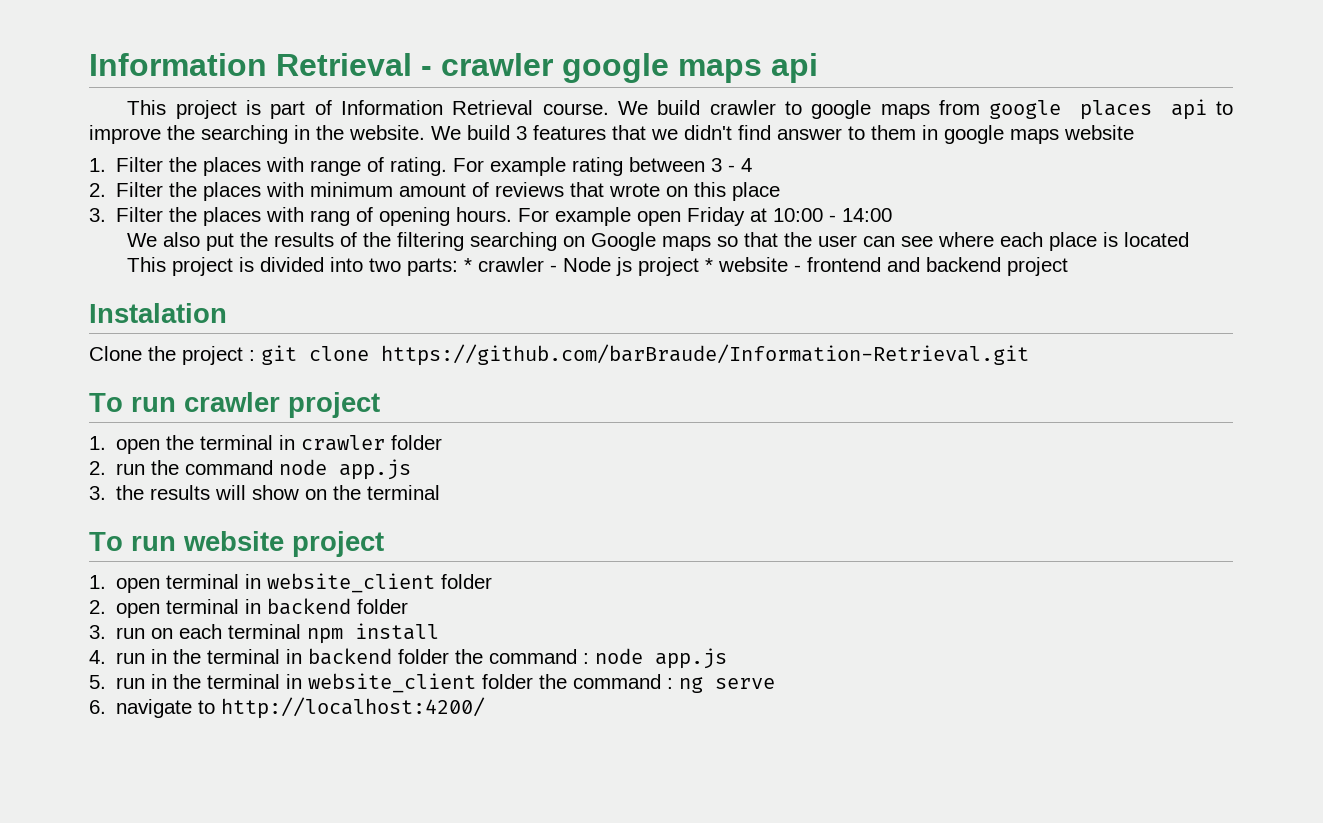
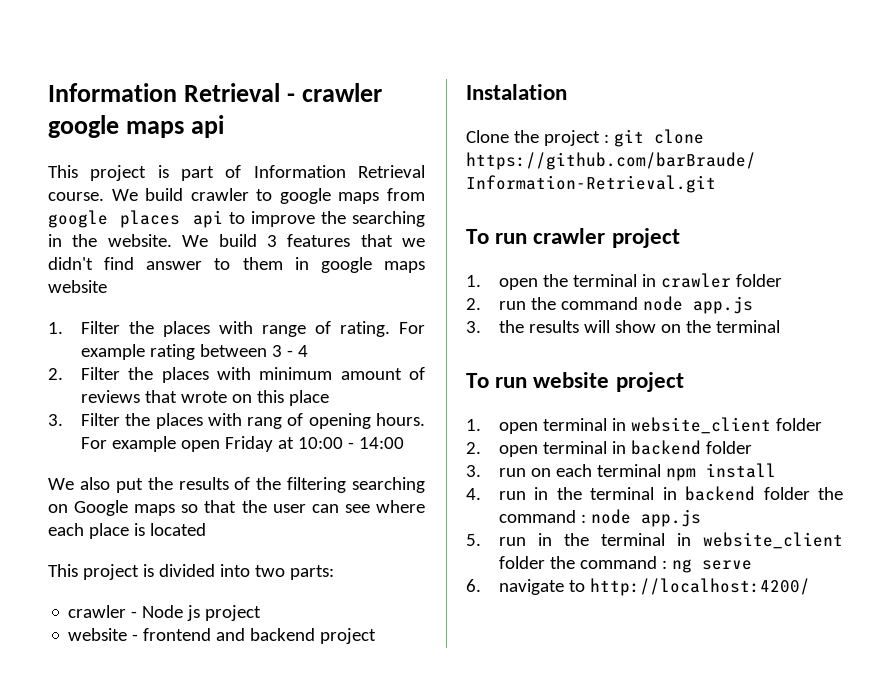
- This project is divided into two parts: * crawler - Node js project * website - frontend and backend project
+ This project is divided into two parts:
+ crawler - Node js project
+ website - frontend and backend project

